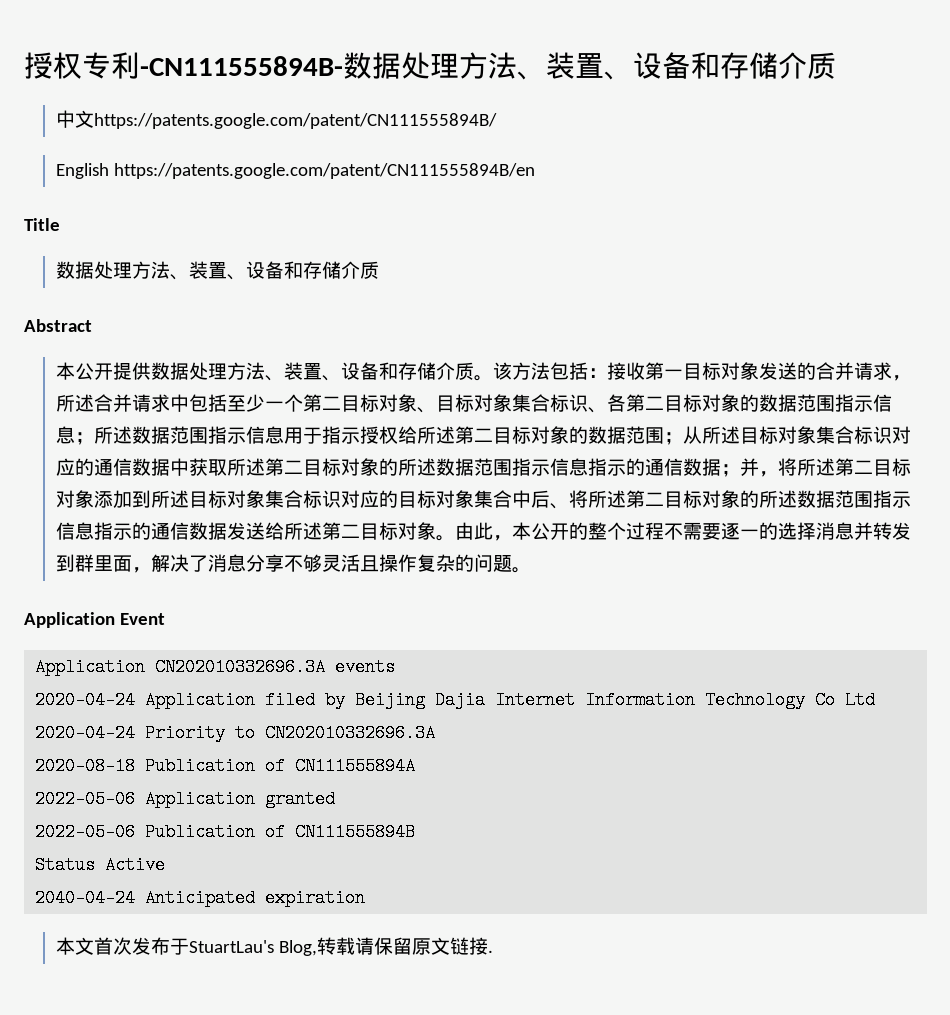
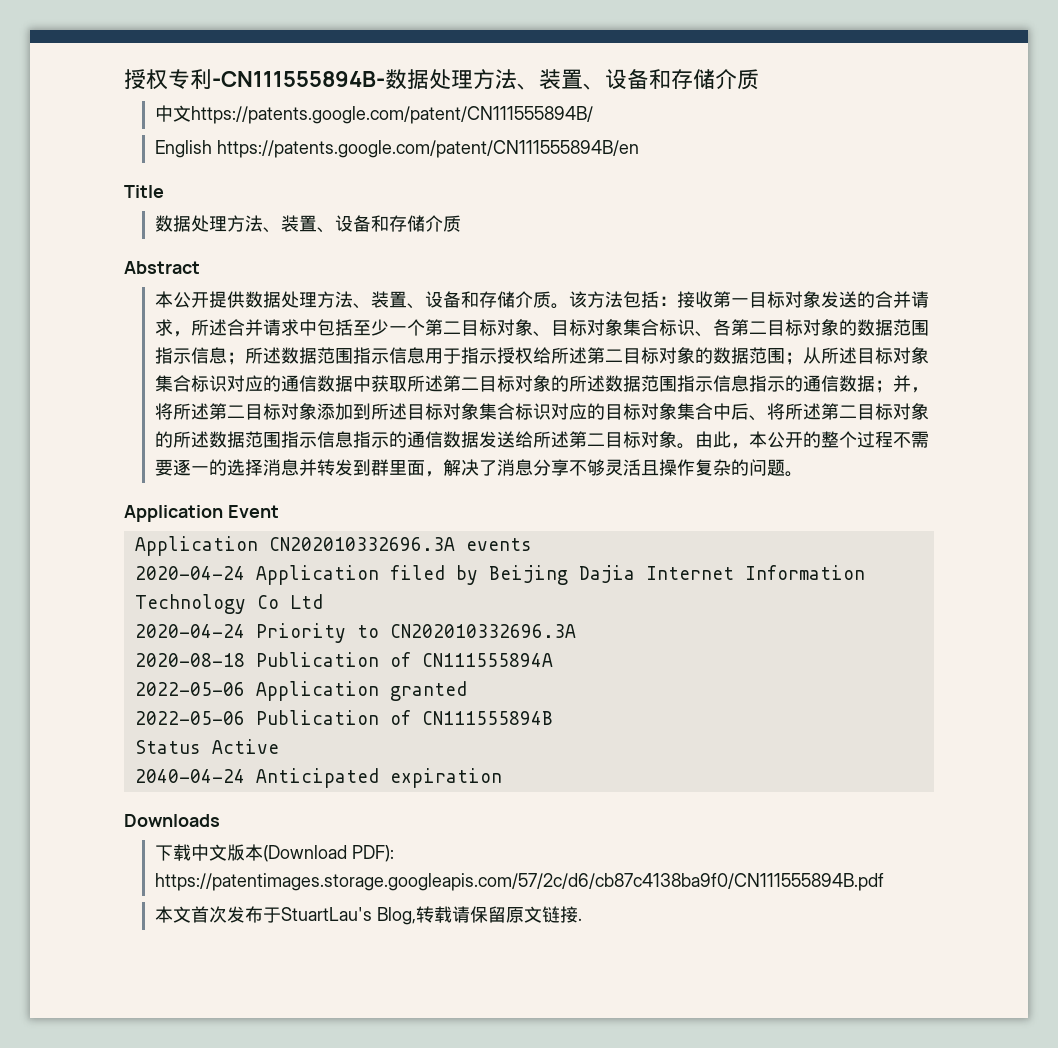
+ Downloads
+ 下载中文版本(Download PDF): https://patentimages.storage.googleapis.com/57/2c/d6/cb87c4138ba9f0/CN111555894B.pdf

